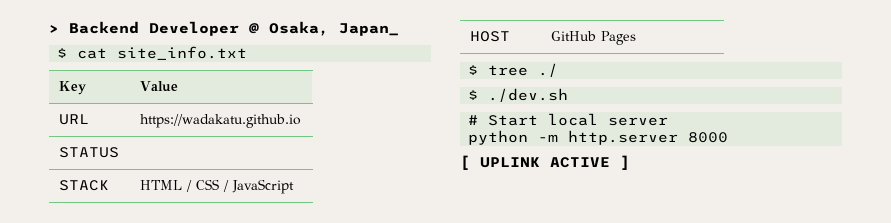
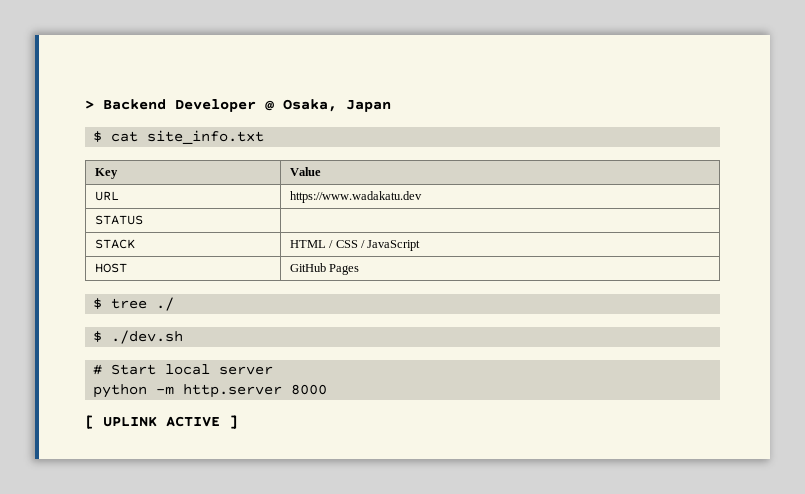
- > Backend Developer @ Osaka, Japan_
+ > Backend Developer @ Osaka, Japan
- URL | https://wadakatu.github.io
+ URL | https://www.wadakatu.dev

